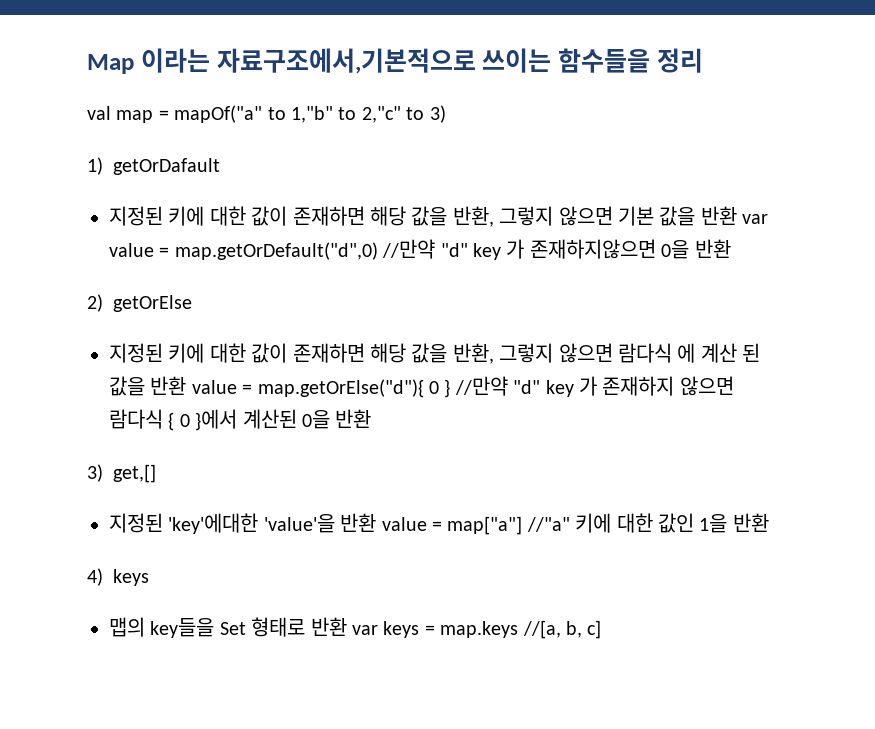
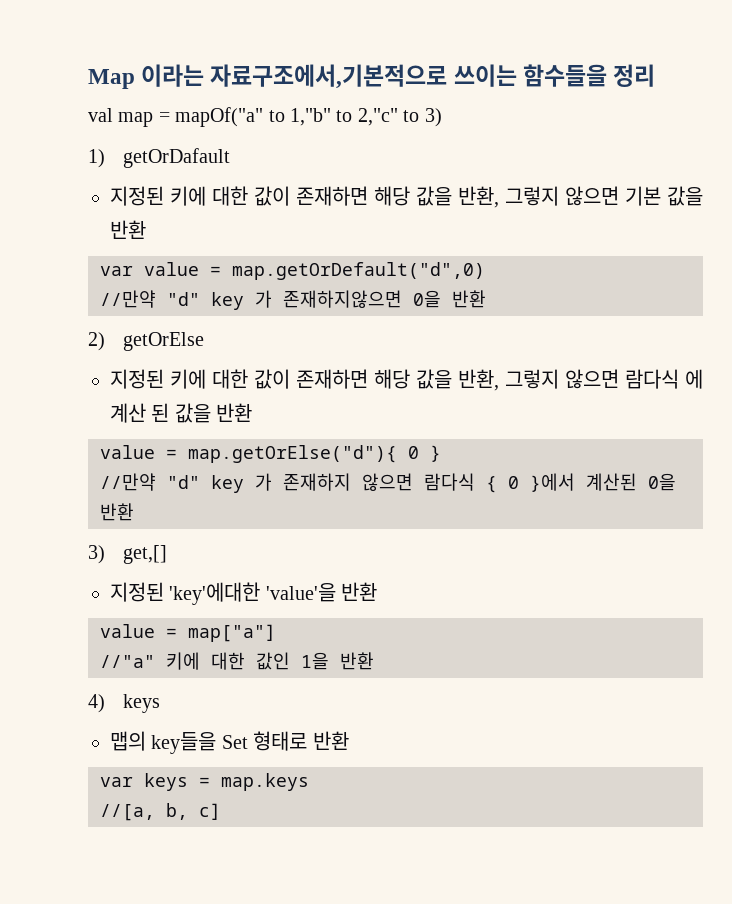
- 지정된 키에 대한 값이 존재하면 해당 값을 반환, 그렇지 않으면 기본 값을 반환 var value = map.getOrDefault("d",0) //만약 "d" key 가 존재하지않으면 0을 반환
+ 지정된 키에 대한 값이 존재하면 해당 값을 반환, 그렇지 않으면 기본 값을 반환
+ var value = map.getOrDefault("d",0)
+ //만약 "d" key 가 존재하지않으면 0을 반환
- 지정된 키에 대한 값이 존재하면 해당 값을 반환, 그렇지 않으면 람다식 에 계산 된 값을 반환 value = map.getOrElse("d"){ 0 } //만약 "d" key 가 존재하지 않으면 람다식 { 0 }에서 계산된 0을 반환
+ 지정된 키에 대한 값이 존재하면 해당 값을 반환, 그렇지 않으면 람다식 에 계산 된 값을 반환
+ value = map.getOrElse("d"){ 0 }
+ //만약 "d" key 가 존재하지 않으면 람다식 { 0 }에서 계산된 0을 반환
- 지정된 'key'에대한 'value'을 반환 value = map["a"] //"a" 키에 대한 값인 1을 반환
+ 지정된 'key'에대한 'value'을 반환
+ value = map["a"]
+ //"a" 키에 대한 값인 1을 반환
- 맵의 key들을 Set 형태로 반환 var keys = map.keys //[a, b, c]
+ 맵의 key들을 Set 형태로 반환
+ var keys = map.keys
+ //[a, b, c]

